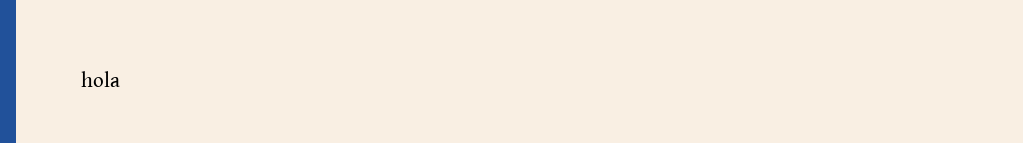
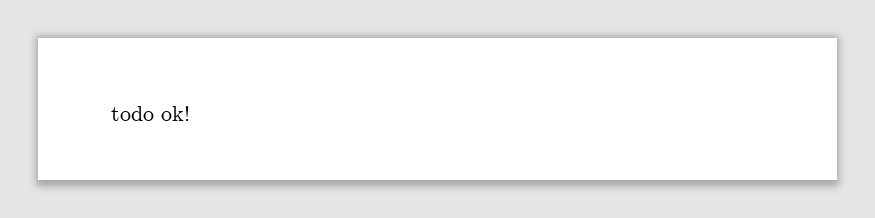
- hola
+ todo ok!

